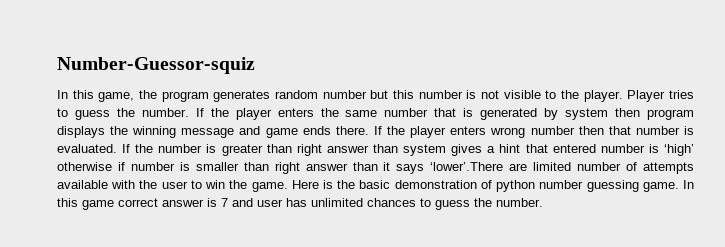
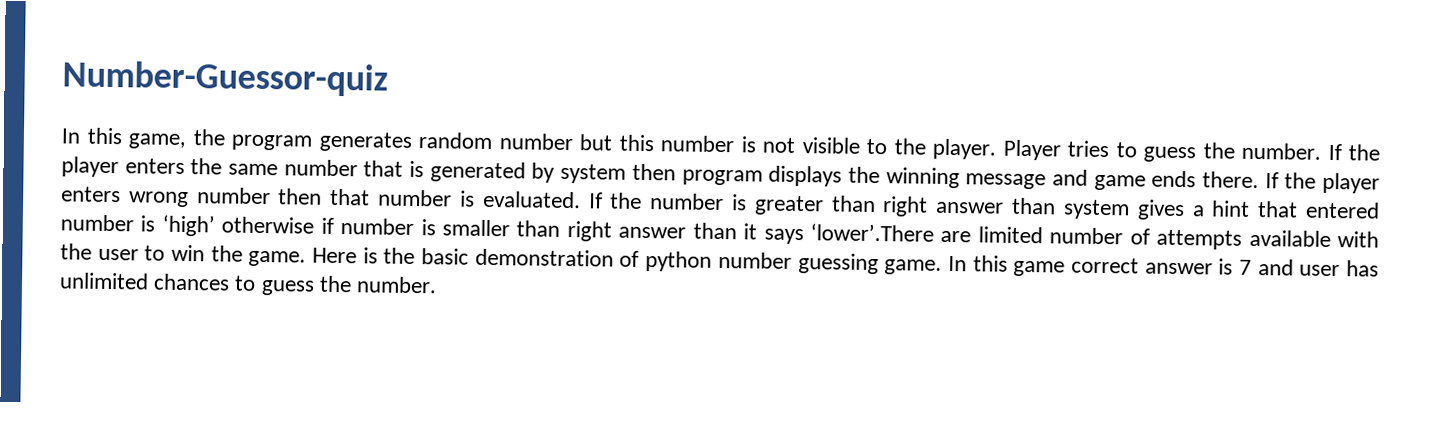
- Number-Guessor-squiz
+ Number-Guessor-quiz

